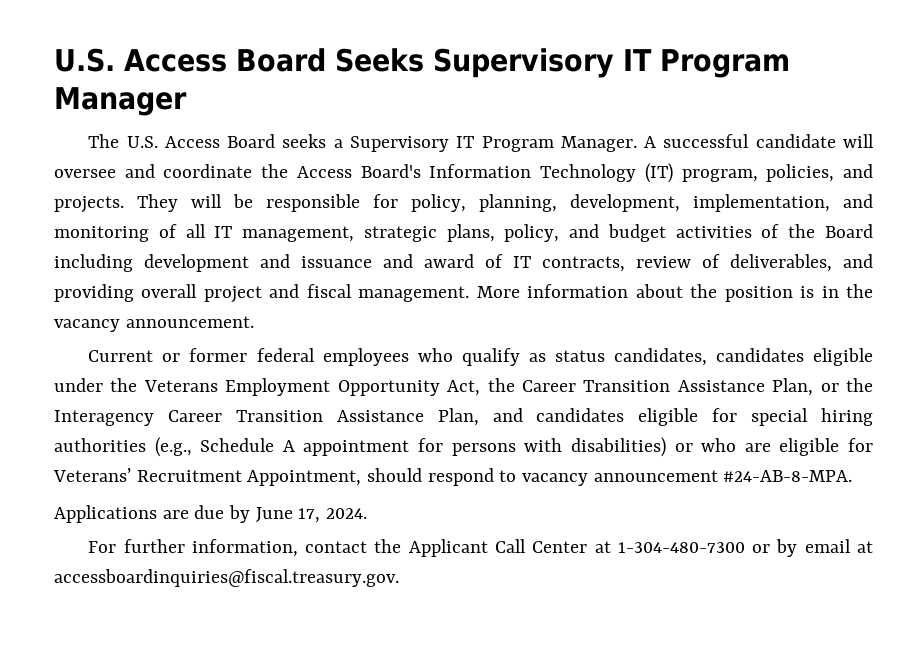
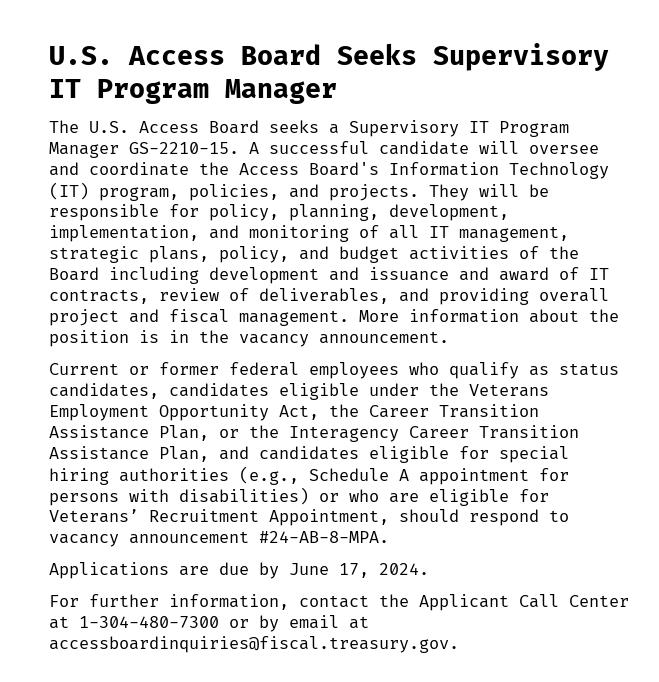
- The U.S. Access Board seeks a Supervisory IT Program Manager.
+ The U.S. Access Board seeks a Supervisory IT Program Manager GS-2210-15.

